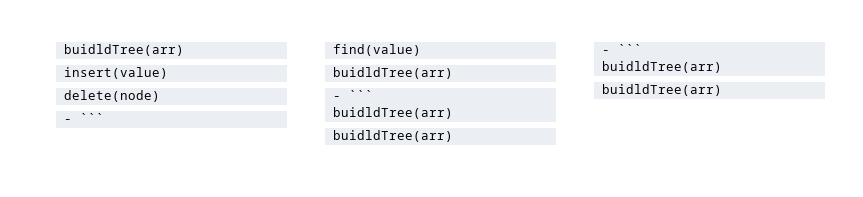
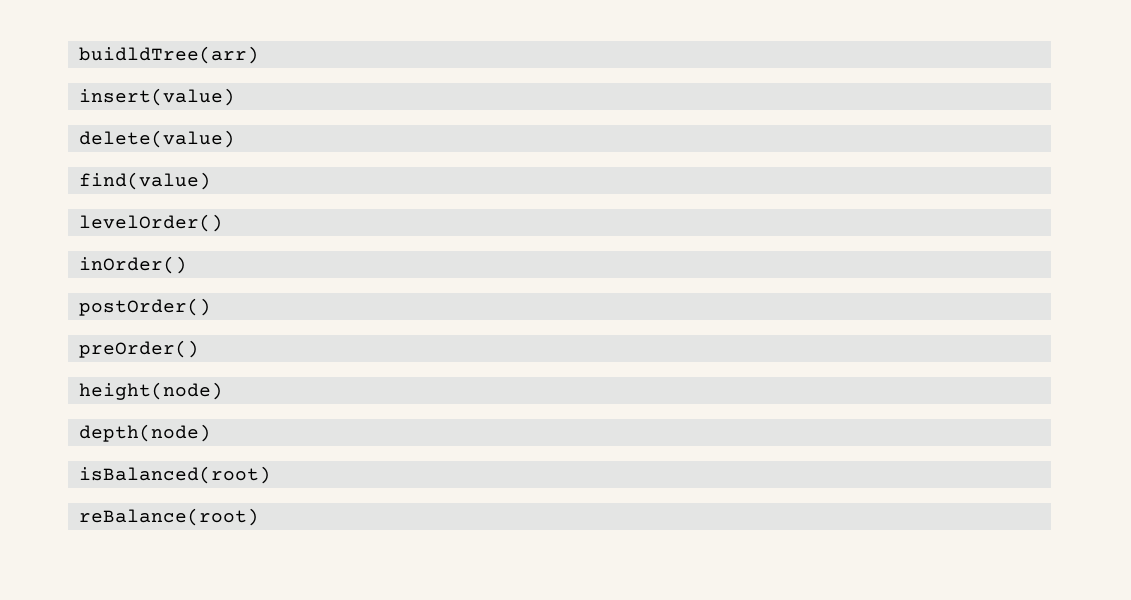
- delete(node)
- - ```
+ delete(value)
  find(value)
- buidldTree(arr)
- - ```
- buidldTree(arr)
- buidldTree(arr)
- - ```
- buidldTree(arr)
- buidldTree(arr)
+ levelOrder()
+ inOrder()
+ postOrder()
+ preOrder()
+ height(node)
+ depth(node)
+ isBalanced(root)
+ reBalance(root)

